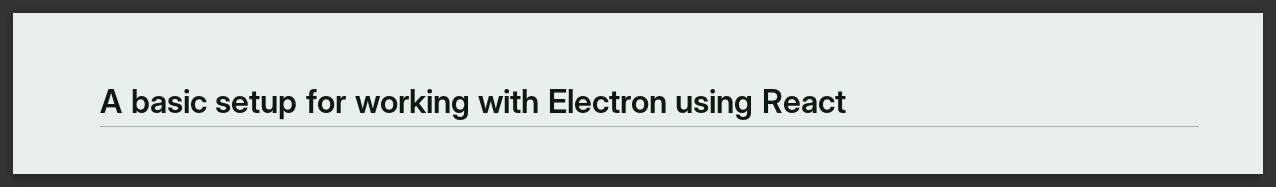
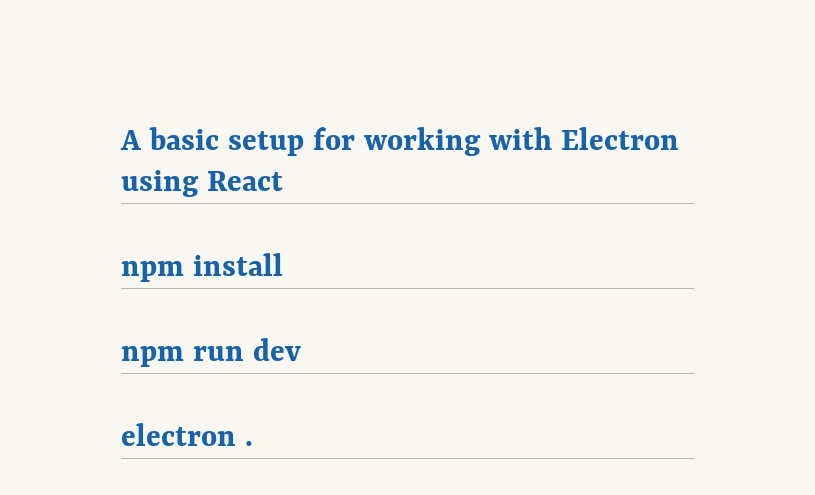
+ npm install
+ npm run dev
+ electron .

